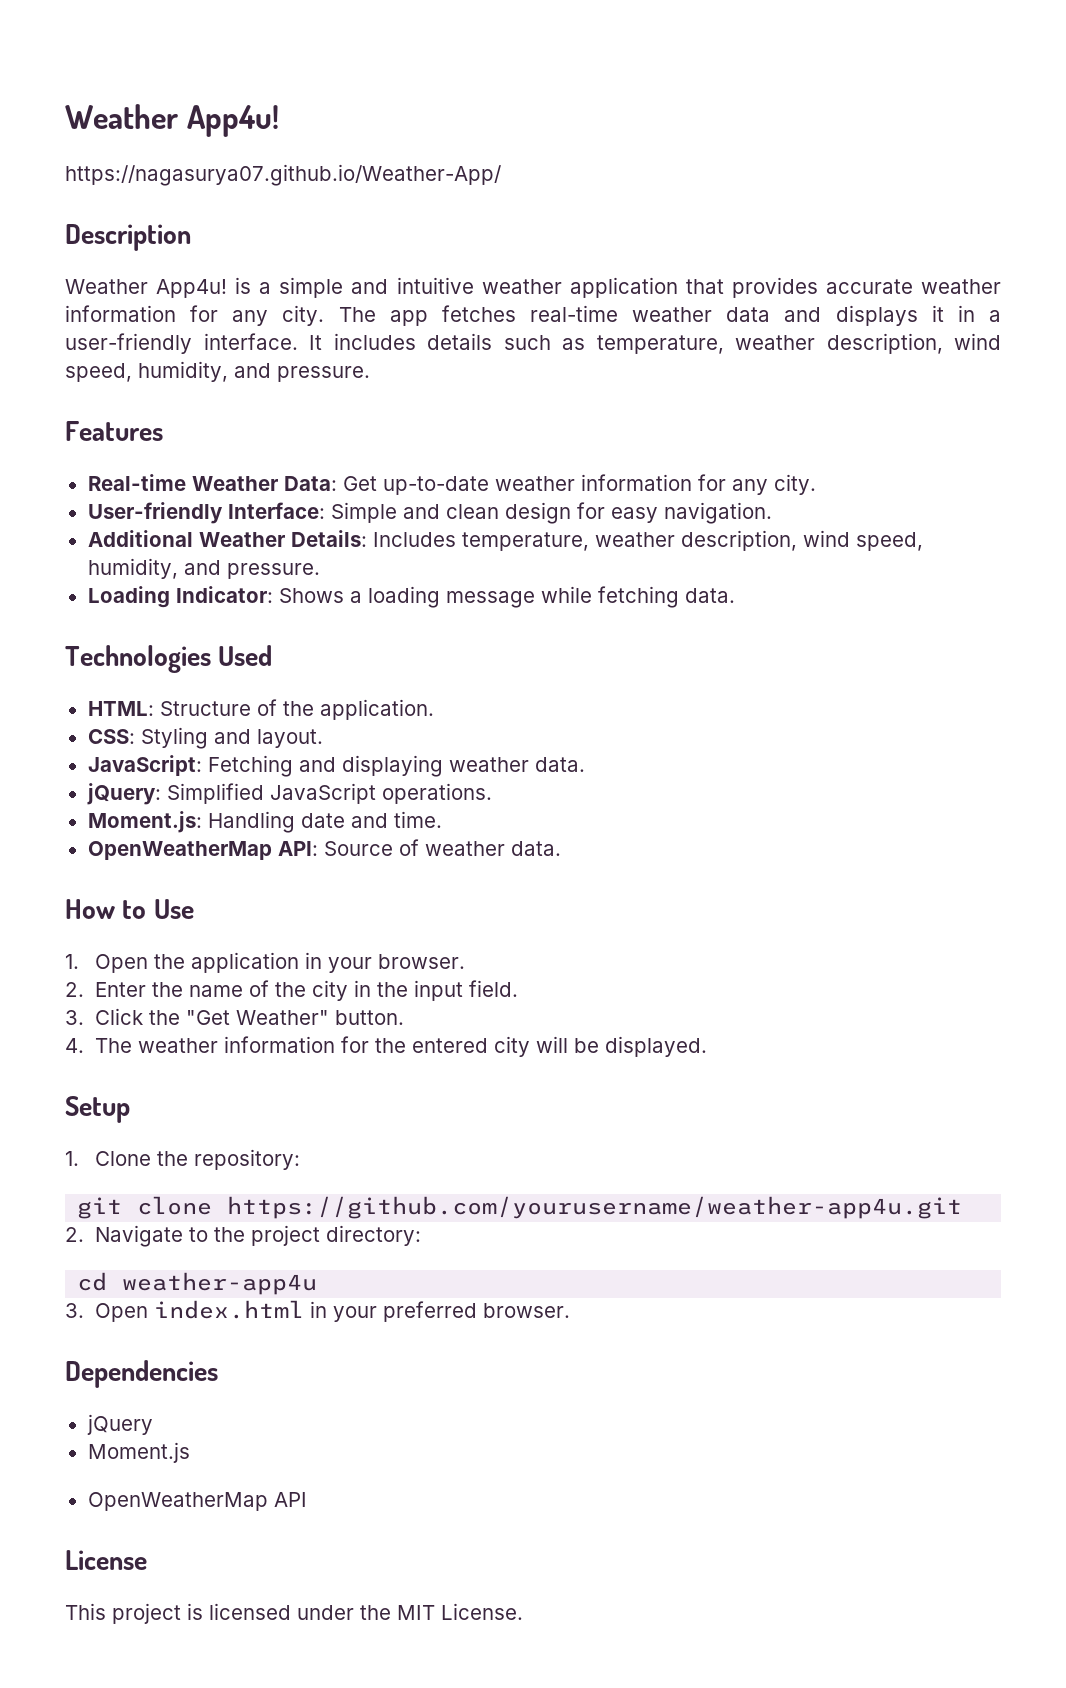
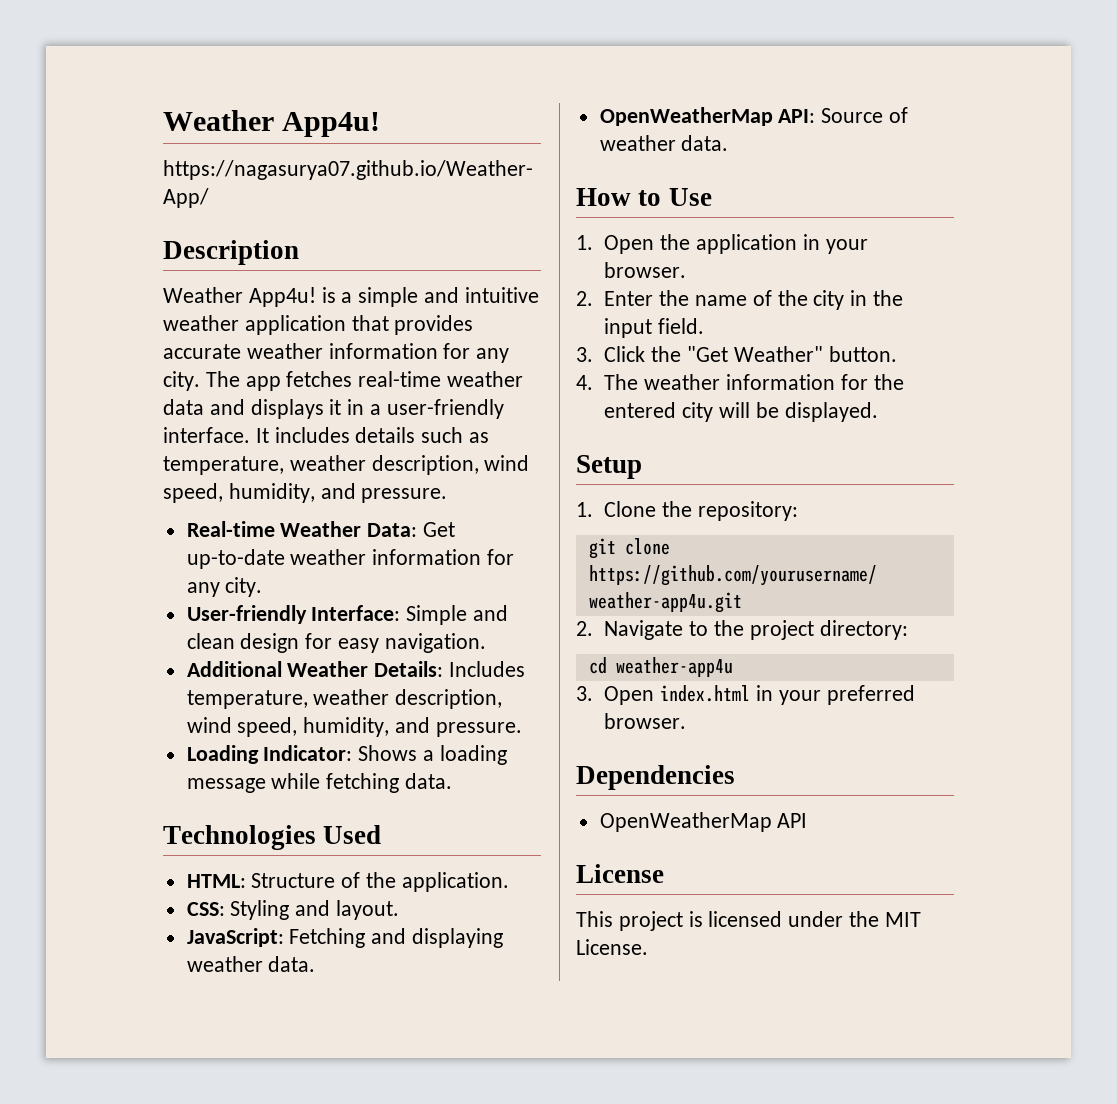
- Features
- jQuery: Simplified JavaScript operations.
- Moment.js: Handling date and time.
- jQuery
- Moment.js

